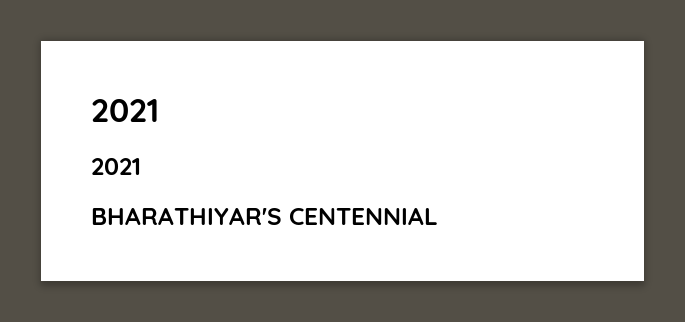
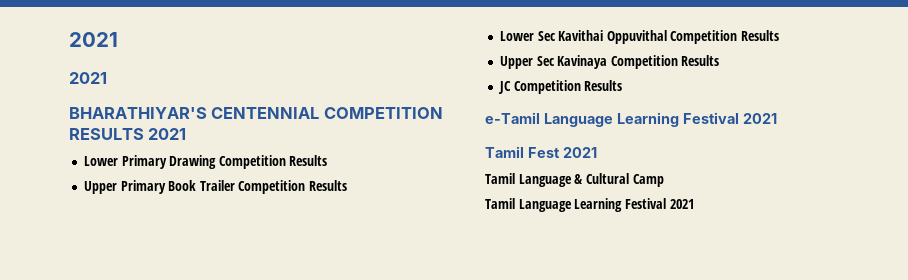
- BHARATHIYAR'S CENTENNIAL
+ BHARATHIYAR'S CENTENNIAL COMPETITION RESULTS 2021
+ Lower Primary Drawing Competition Results
+ Upper Primary Book Trailer Competition Results
+ Lower Sec Kavithai Oppuvithal Competition Results
+ Upper Sec Kavinaya Competition Results
+ JC Competition Results
+ e-Tamil Language Learning Festival 2021
+ Tamil Fest 2021
+ Tamil Language & Cultural Camp
+ Tamil Language Learning Festival 2021

